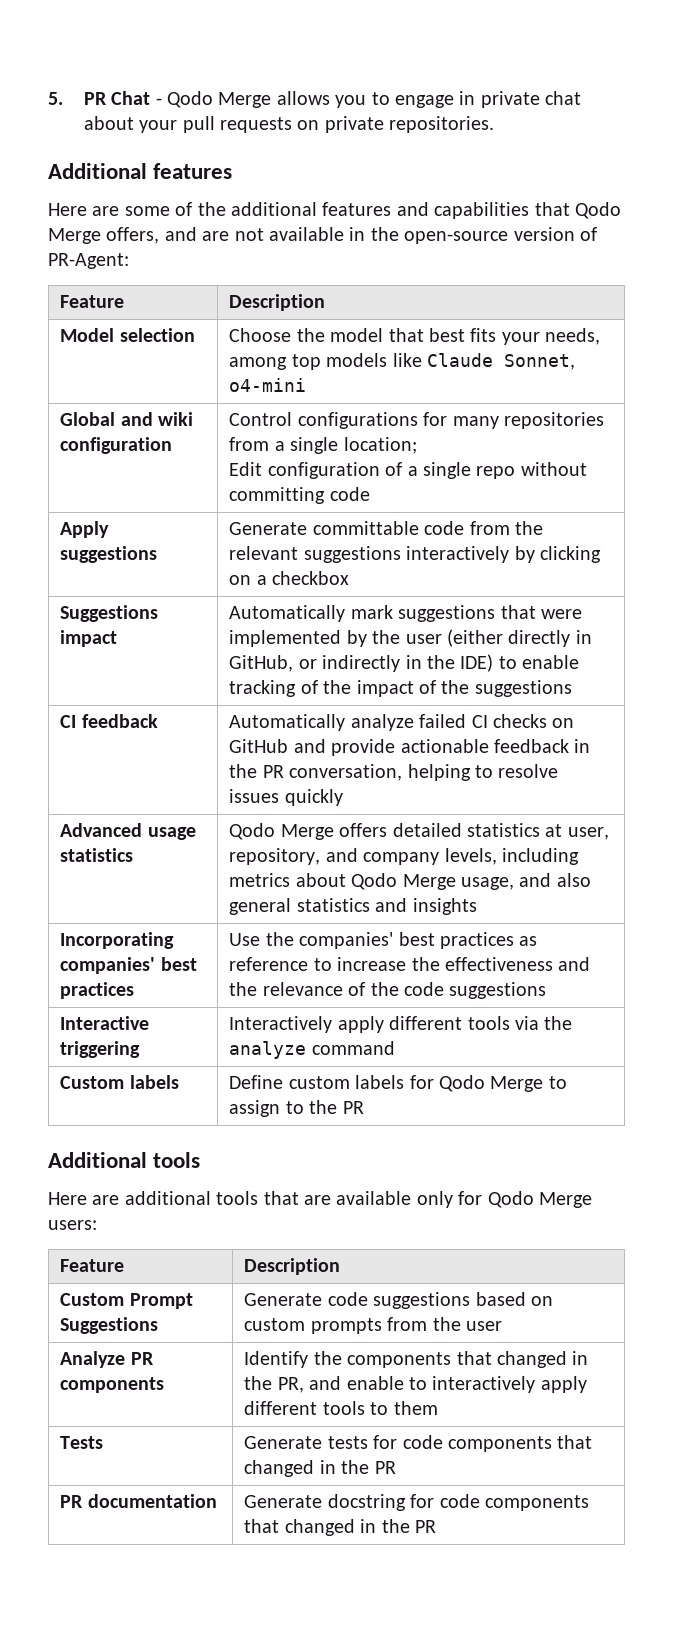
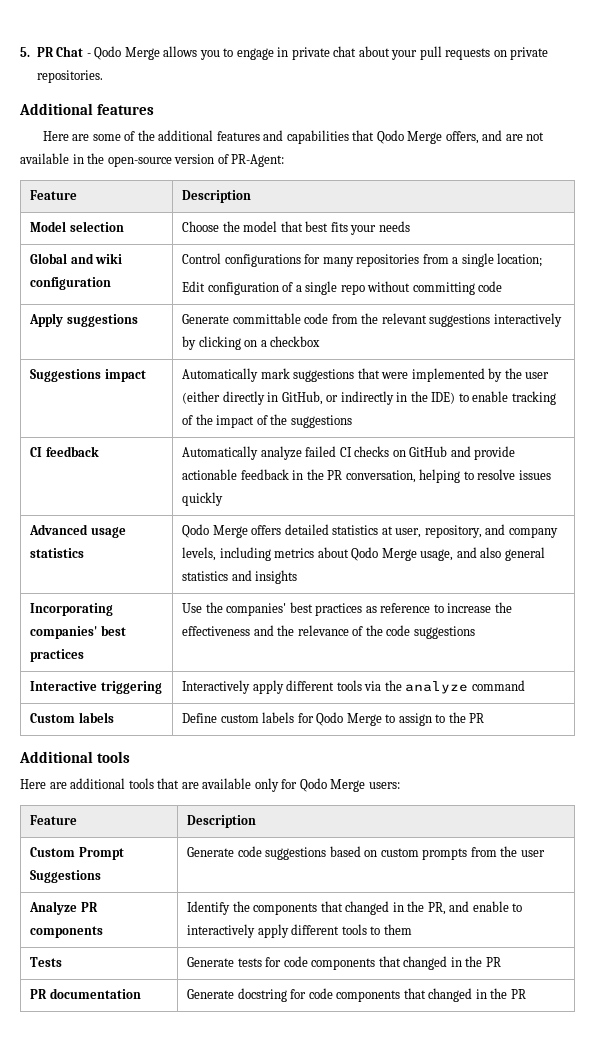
- Model selection | Choose the model that best fits your needs, among top models like Claude Sonnet, o4-mini
+ Model selection | Choose the model that best fits your needs

